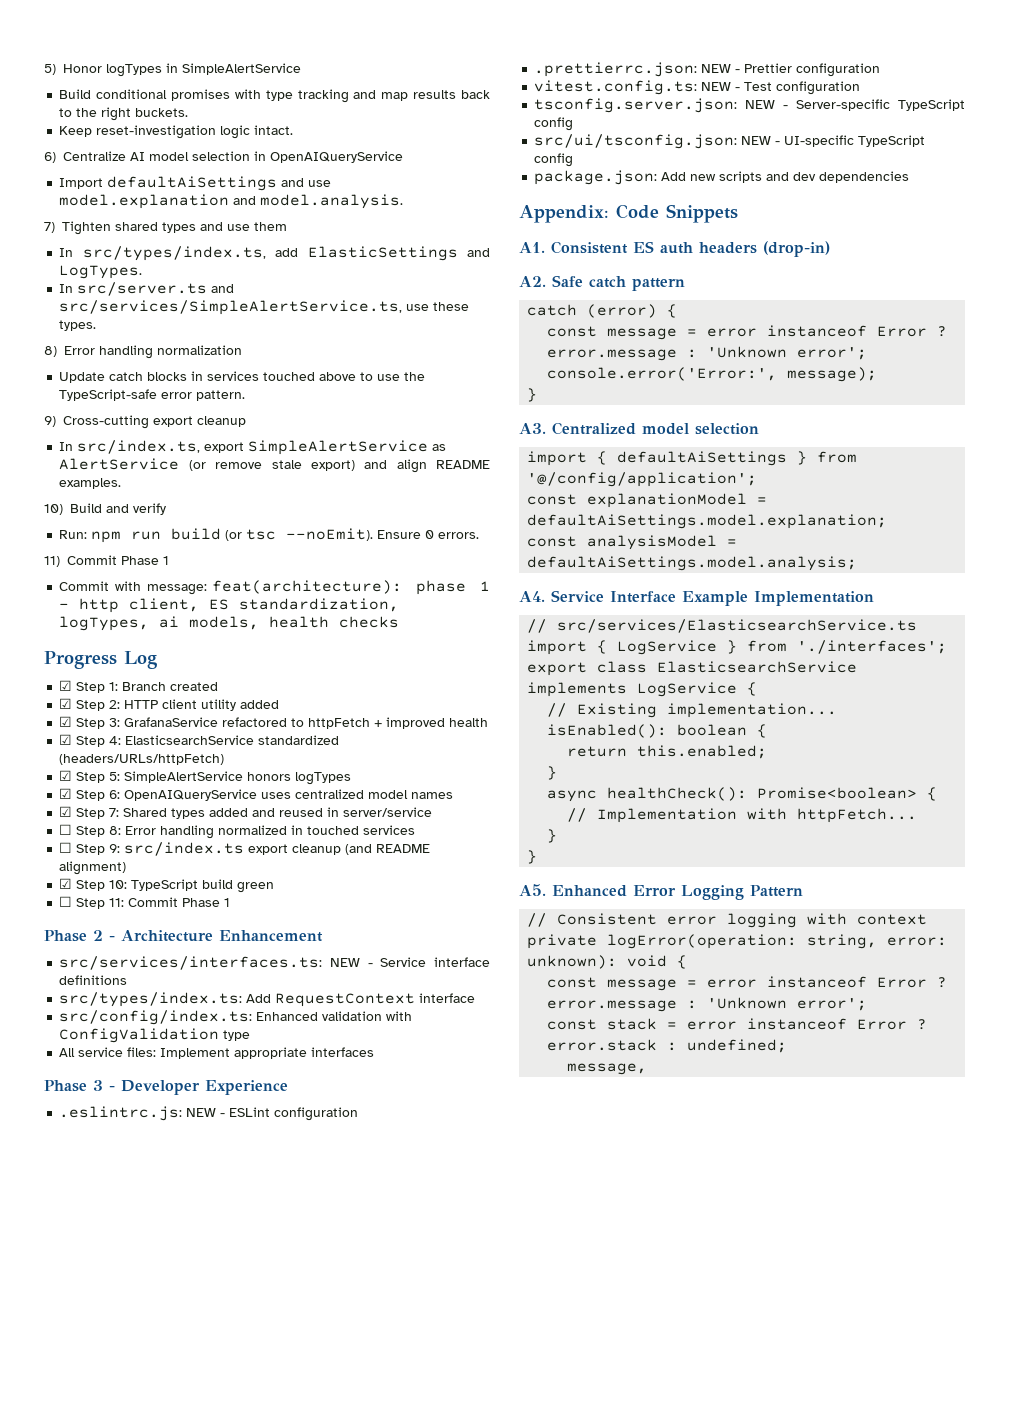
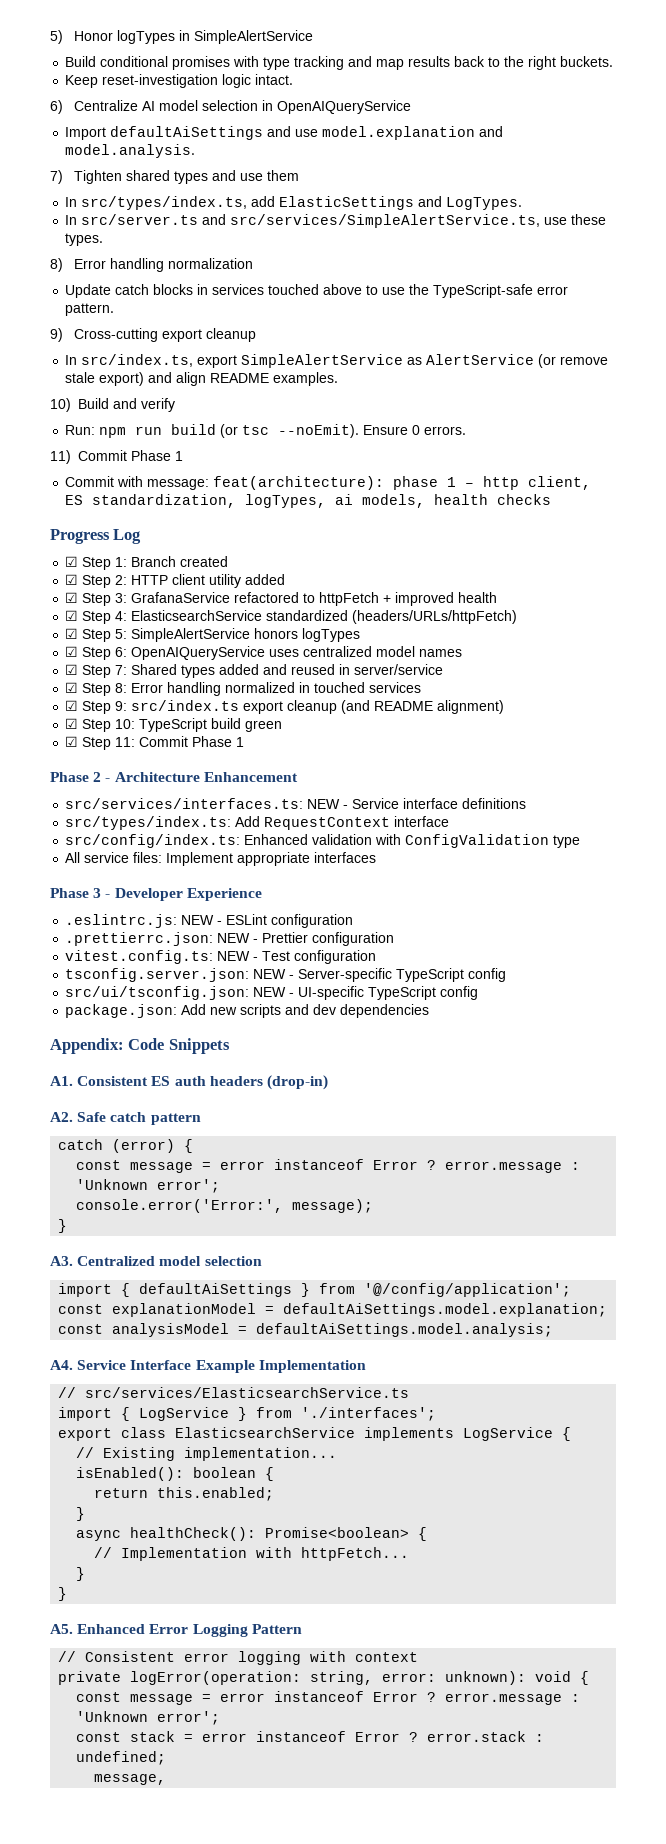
- ☐ Step 8: Error handling normalized in touched services
+ ☑ Step 8: Error handling normalized in touched services
- ☐ Step 9: src/index.ts export cleanup (and README alignment)
+ ☑ Step 9: src/index.ts export cleanup (and README alignment)
- ☐ Step 11: Commit Phase 1
+ ☑ Step 11: Commit Phase 1

